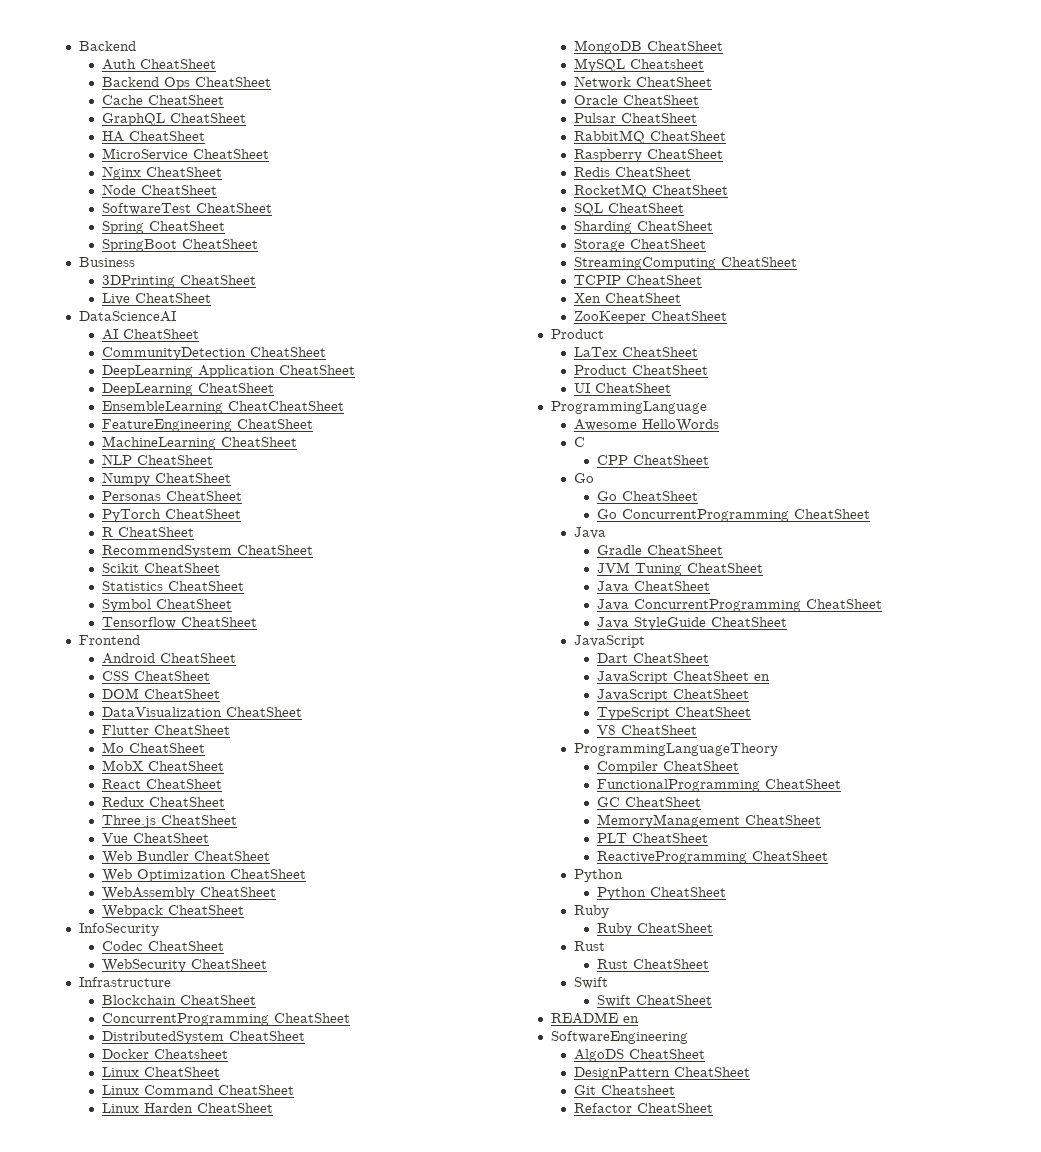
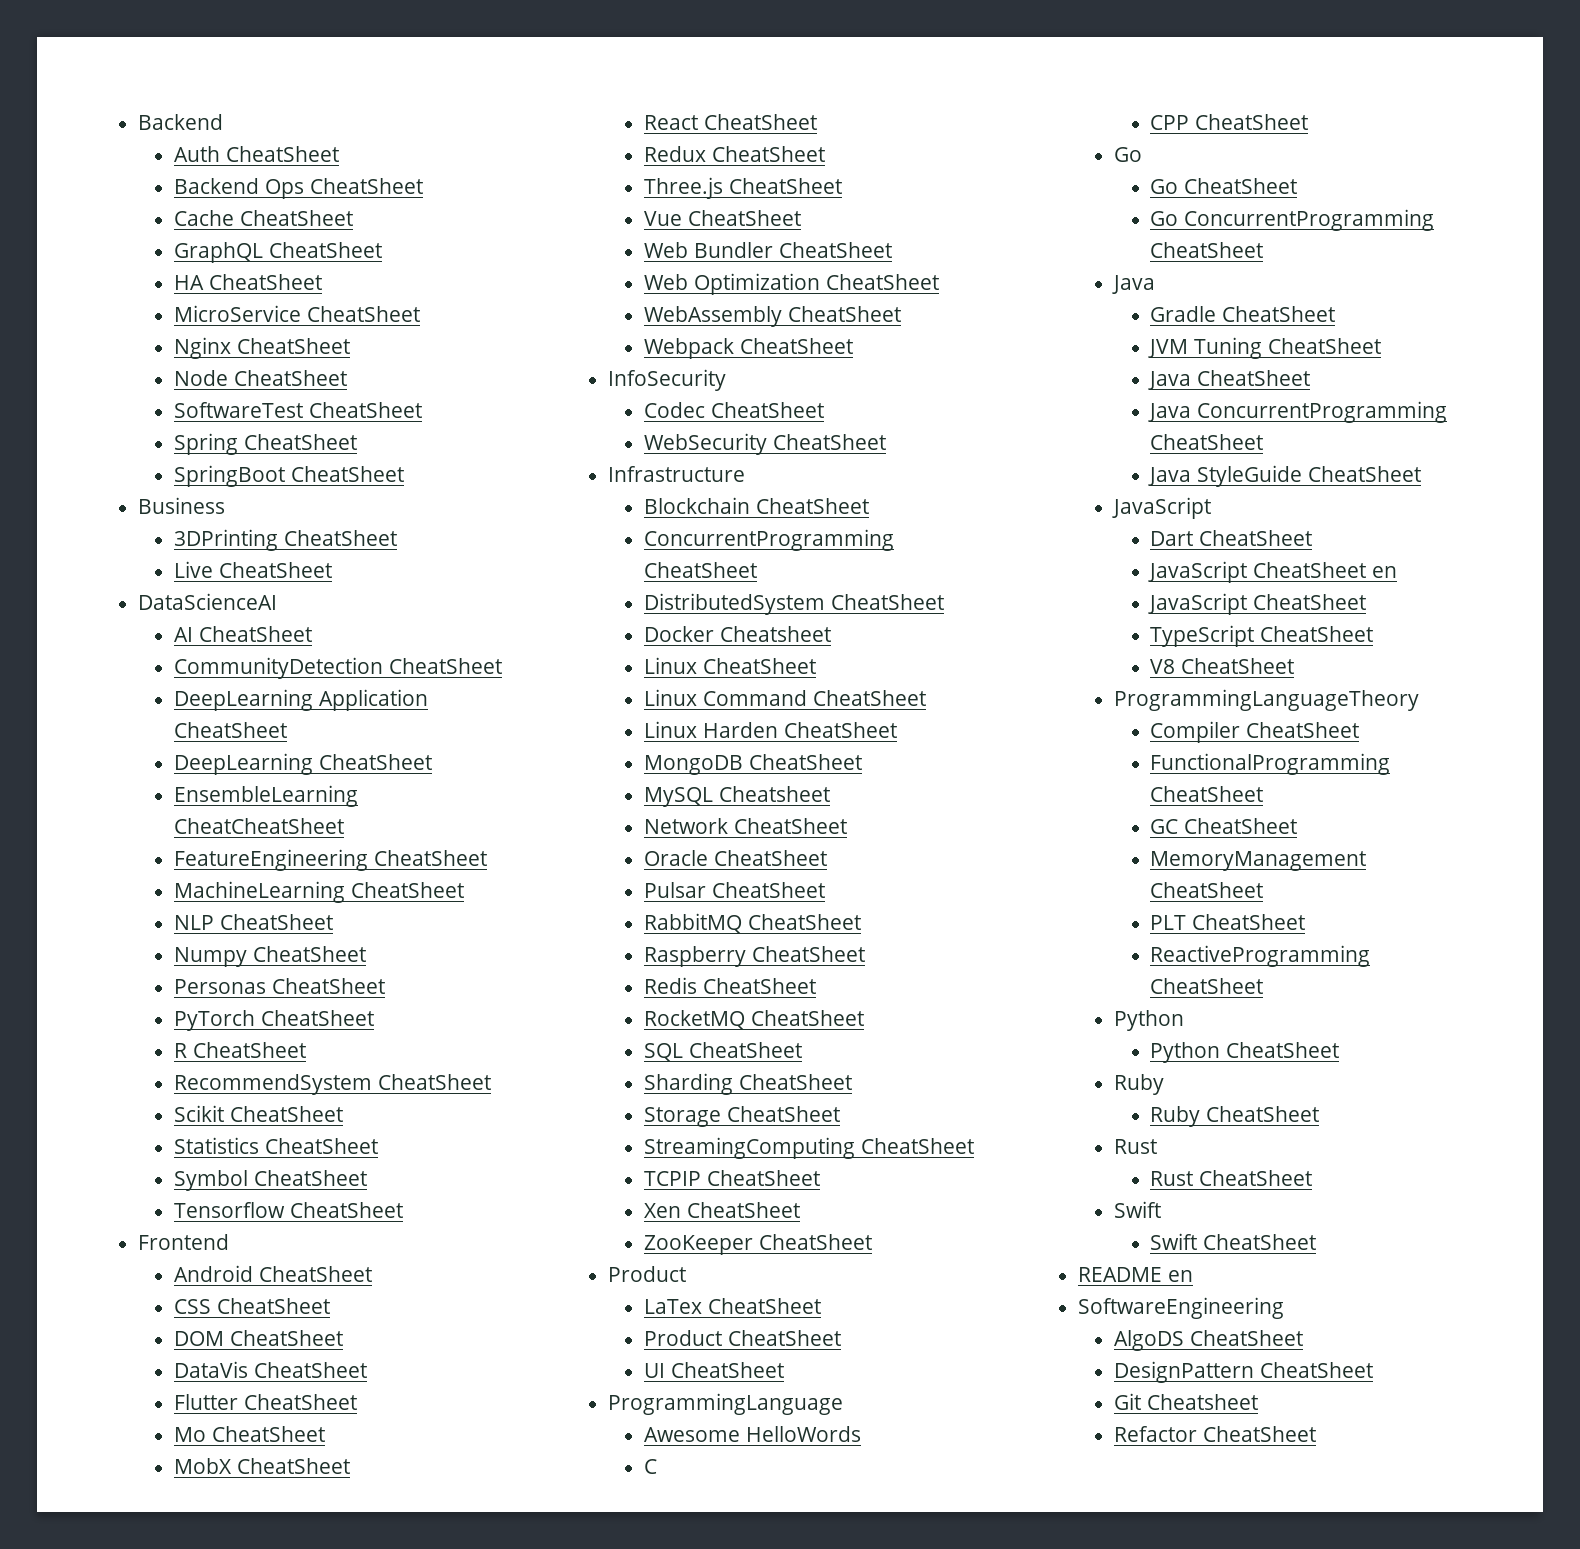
- DataVisualization CheatSheet
+ DataVis CheatSheet

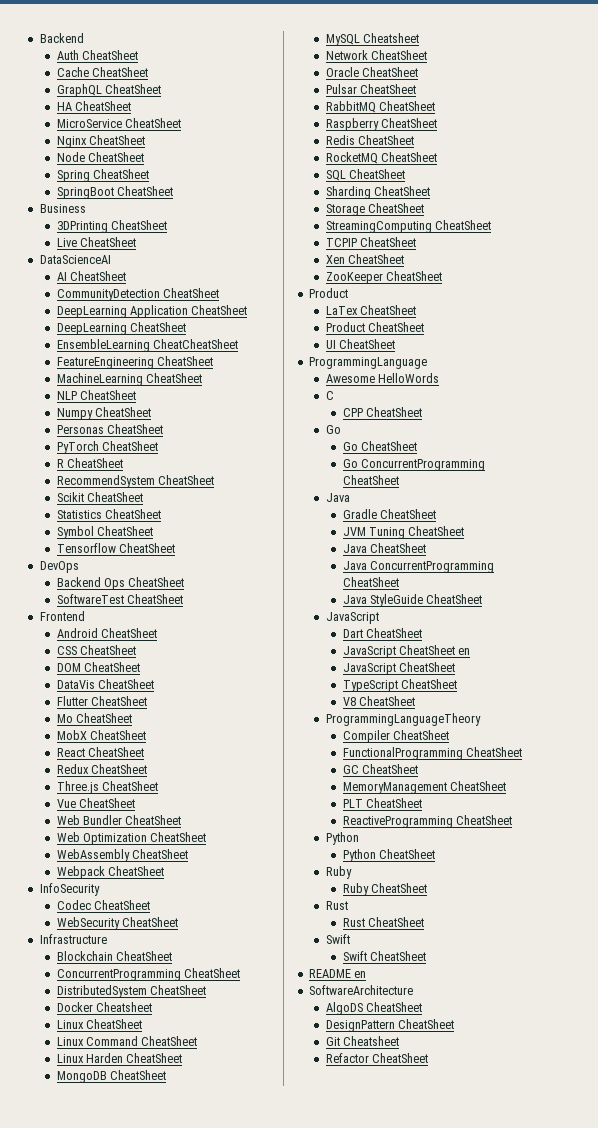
- Backend Ops CheatSheet
- SoftwareTest CheatSheet
+ DevOps
+ Backend Ops CheatSheet
+ SoftwareTest CheatSheet
- SoftwareEngineering
+ SoftwareArchitecture

